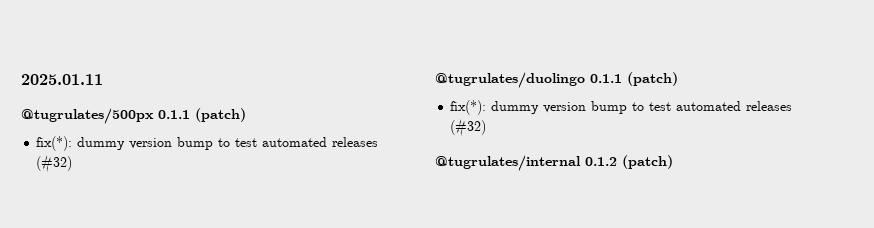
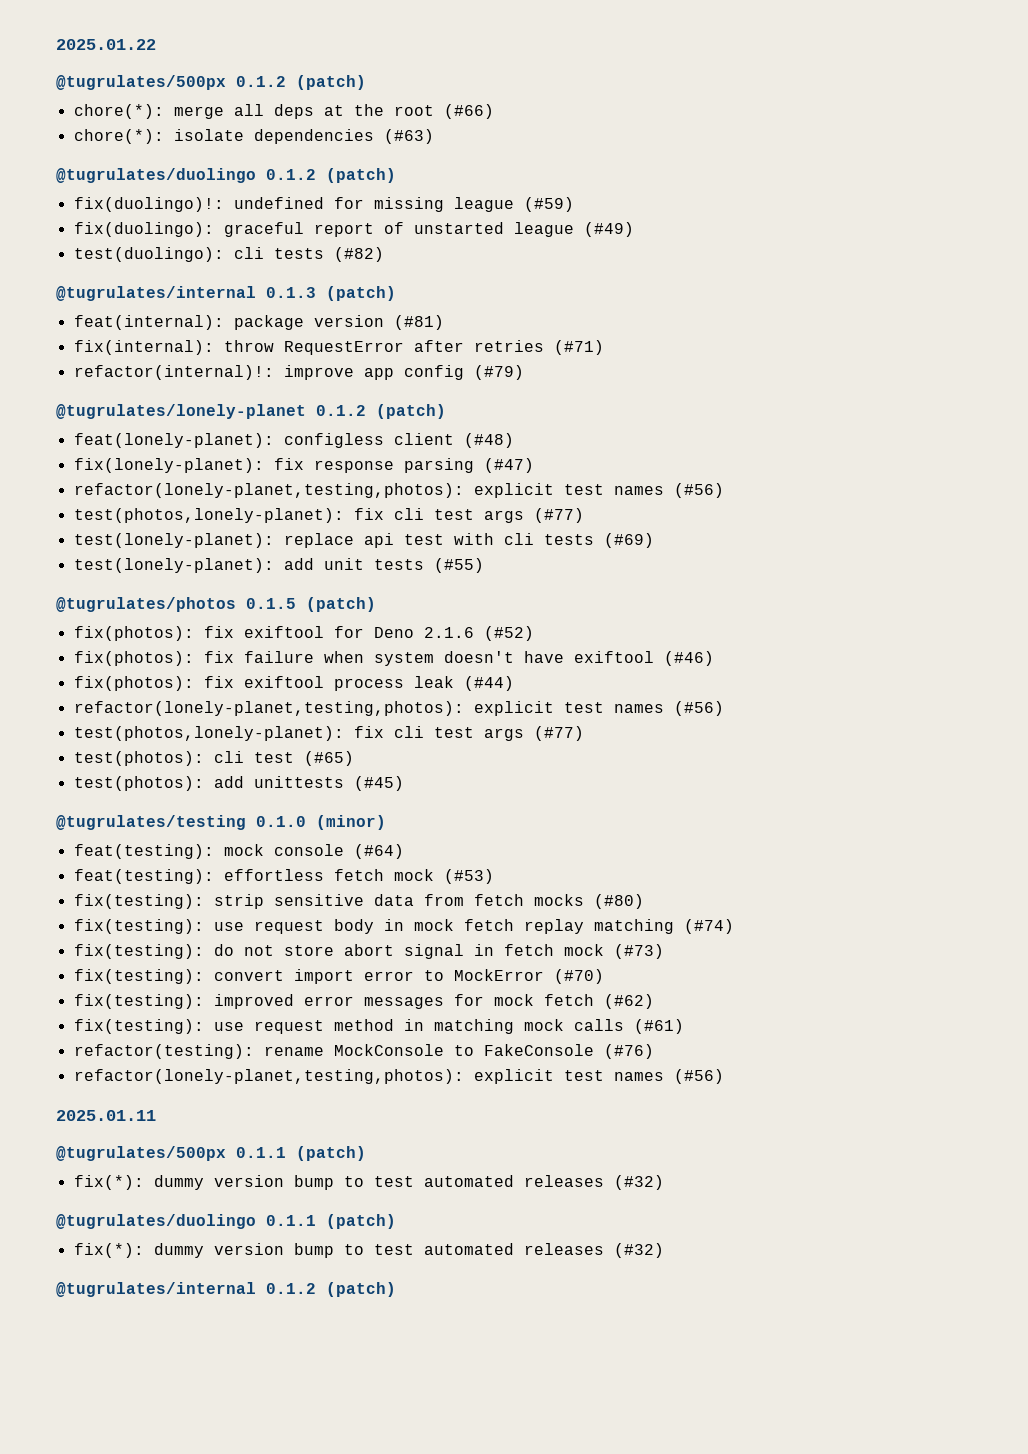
+ 2025.01.22
+ @tugrulates/500px 0.1.2 (patch)
+ chore(*): merge all deps at the root (#66)
+ chore(*): isolate dependencies (#63)
+ @tugrulates/duolingo 0.1.2 (patch)
+ fix(duolingo)!: undefined for missing league (#59)
+ fix(duolingo): graceful report of unstarted league (#49)
+ test(duolingo): cli tests (#82)
+ @tugrulates/internal 0.1.3 (patch)
+ feat(internal): package version (#81)
+ fix(internal): throw RequestError after retries (#71)
+ refactor(internal)!: improve app config (#79)
+ @tugrulates/lonely-planet 0.1.2 (patch)
+ feat(lonely-planet): configless client (#48)
+ fix(lonely-planet): fix response parsing (#47)
+ refactor(lonely-planet,testing,photos): explicit test names (#56)
+ test(photos,lonely-planet): fix cli test args (#77)
+ test(lonely-planet): replace api test with cli tests (#69)
+ test(lonely-planet): add unit tests (#55)
+ @tugrulates/photos 0.1.5 (patch)
+ fix(photos): fix exiftool for Deno 2.1.6 (#52)
+ fix(photos): fix failure when system doesn't have exiftool (#46)
+ fix(photos): fix exiftool process leak (#44)
+ refactor(lonely-planet,testing,photos): explicit test names (#56)
+ test(photos,lonely-planet): fix cli test args (#77)
+ test(photos): cli test (#65)
+ test(photos): add unittests (#45)
+ @tugrulates/testing 0.1.0 (minor)
+ feat(testing): mock console (#64)
+ feat(testing): effortless fetch mock (#53)
+ fix(testing): strip sensitive data from fetch mocks (#80)
+ fix(testing): use request body in mock fetch replay matching (#74)
+ fix(testing): do not store abort signal in fetch mock (#73)
+ fix(testing): convert import error to MockError (#70)
+ fix(testing): improved error messages for mock fetch (#62)
+ fix(testing): use request method in matching mock calls (#61)
+ refactor(testing): rename MockConsole to FakeConsole (#76)
+ refactor(lonely-planet,testing,photos): explicit test names (#56)

